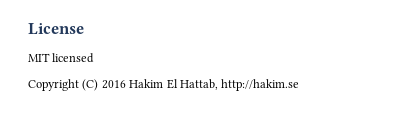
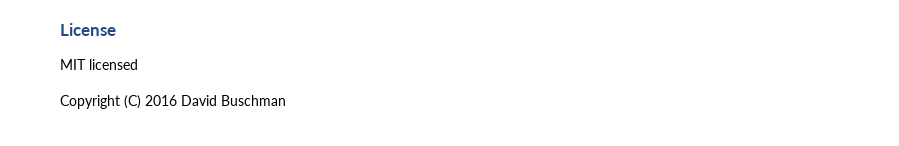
- Copyright (C) 2016 Hakim El Hattab, http://hakim.se
+ Copyright (C) 2016 David Buschman

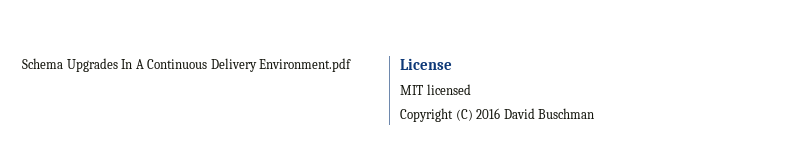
+ Schema Upgrades In A Continuous Delivery Environment.pdf

